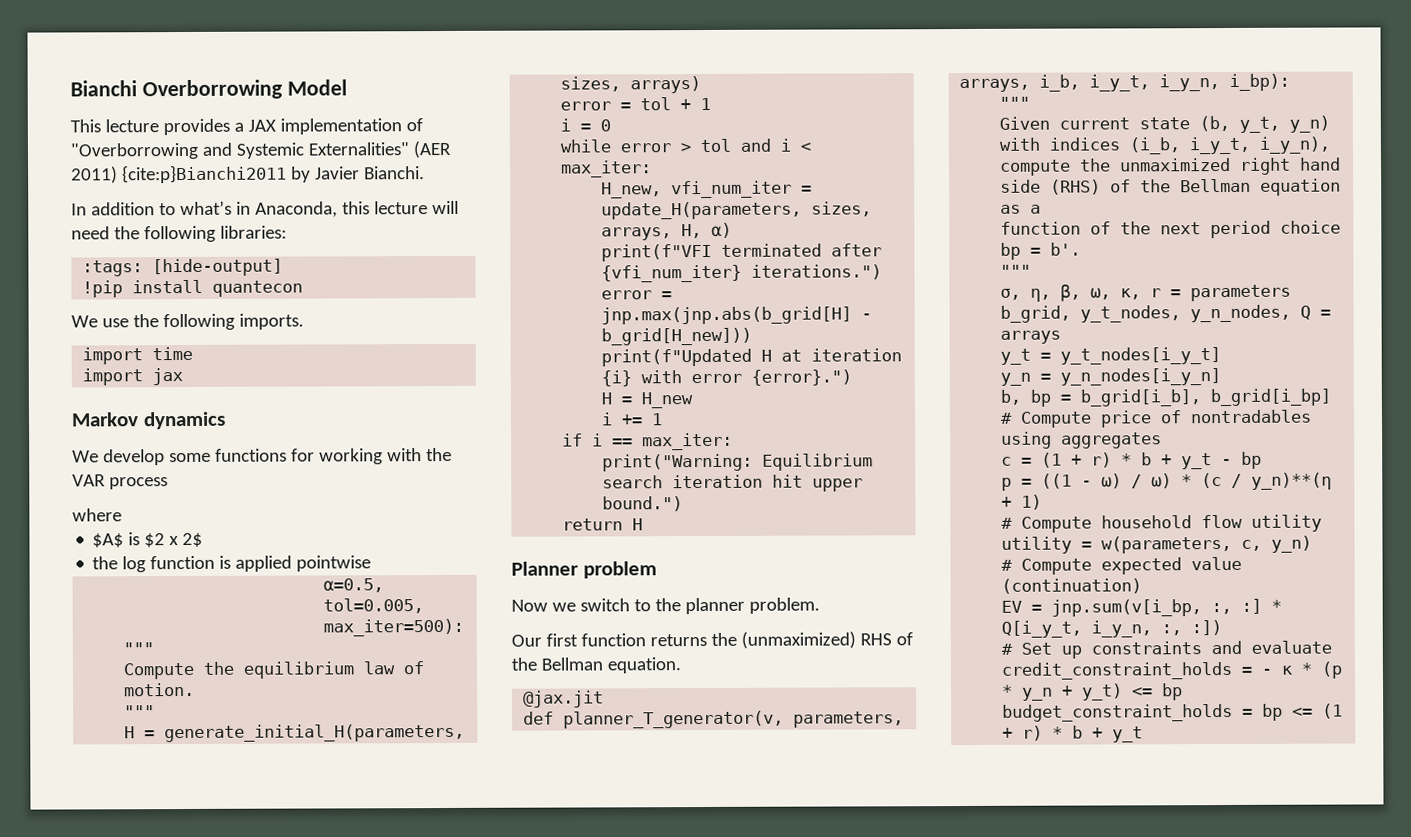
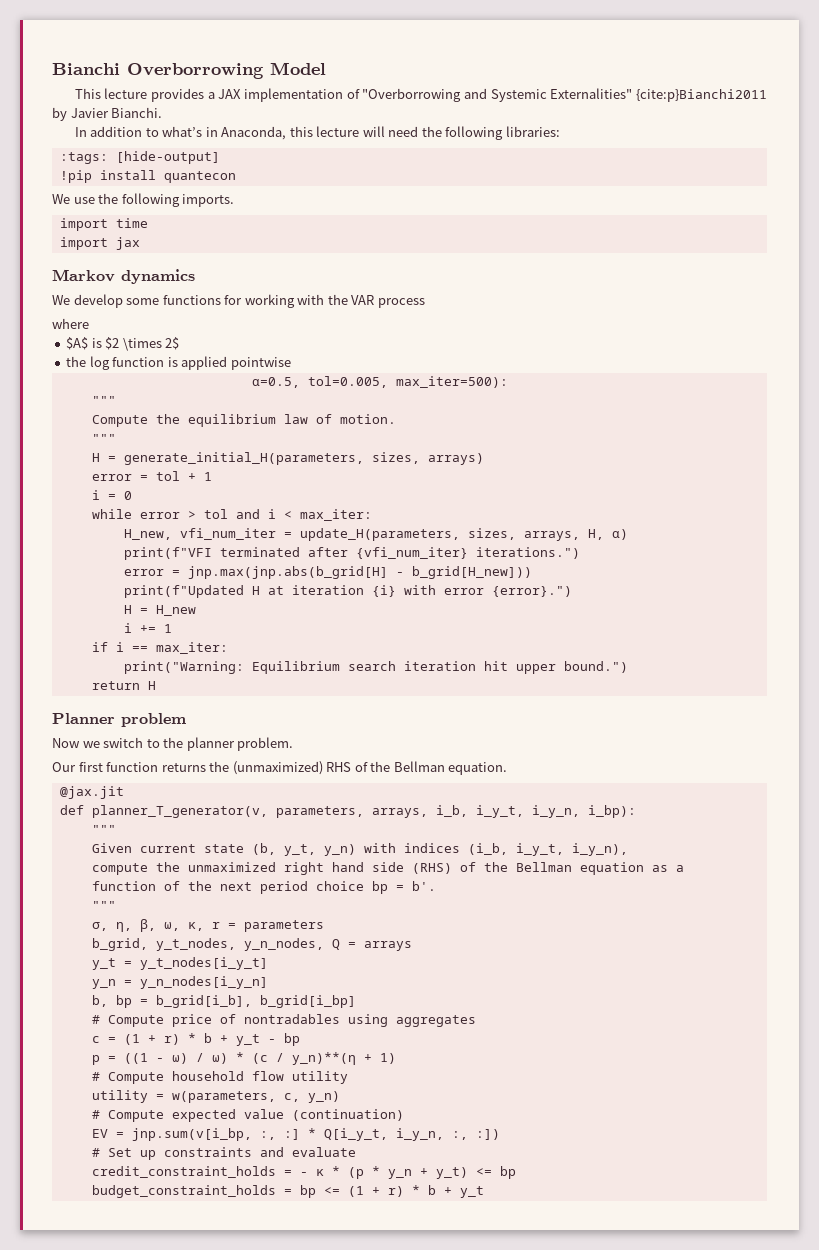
- This lecture provides a JAX implementation of "Overborrowing and Systemic Externalities" (AER 2011) {cite:p}Bianchi2011 by Javier Bianchi.
+ This lecture provides a JAX implementation of "Overborrowing and Systemic Externalities" {cite:p}Bianchi2011 by Javier Bianchi.
- $A$ is $2 x 2$
+ $A$ is $2 \times 2$

